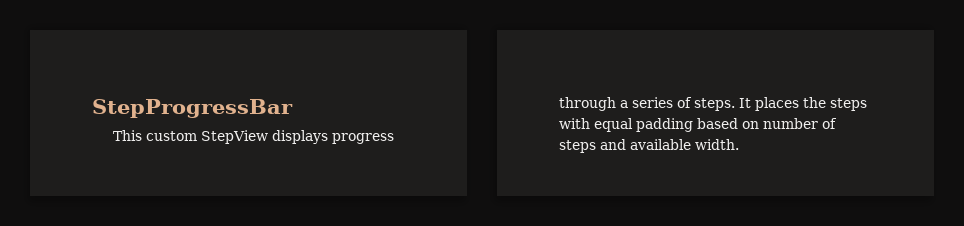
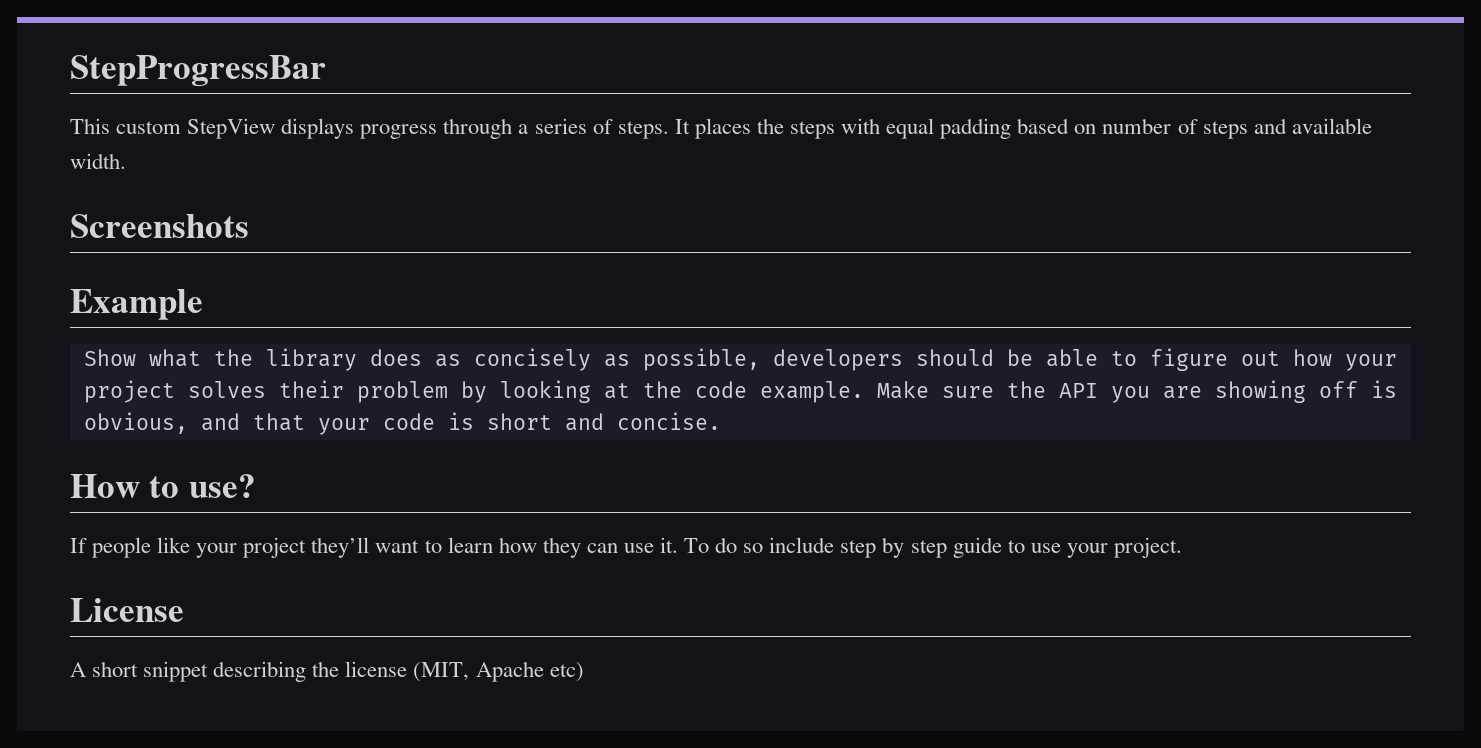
+ Screenshots
+ Example
+ Show what the library does as concisely as possible, developers should be able to figure out how your project solves their problem by looking at the code example. Make sure the API you are showing off is obvious, and that your code is short and concise.
+ How to use?
+ If people like your project they’ll want to learn how they can use it. To do so include step by step guide to use your project.
+ License
+ A short snippet describing the license (MIT, Apache etc)

